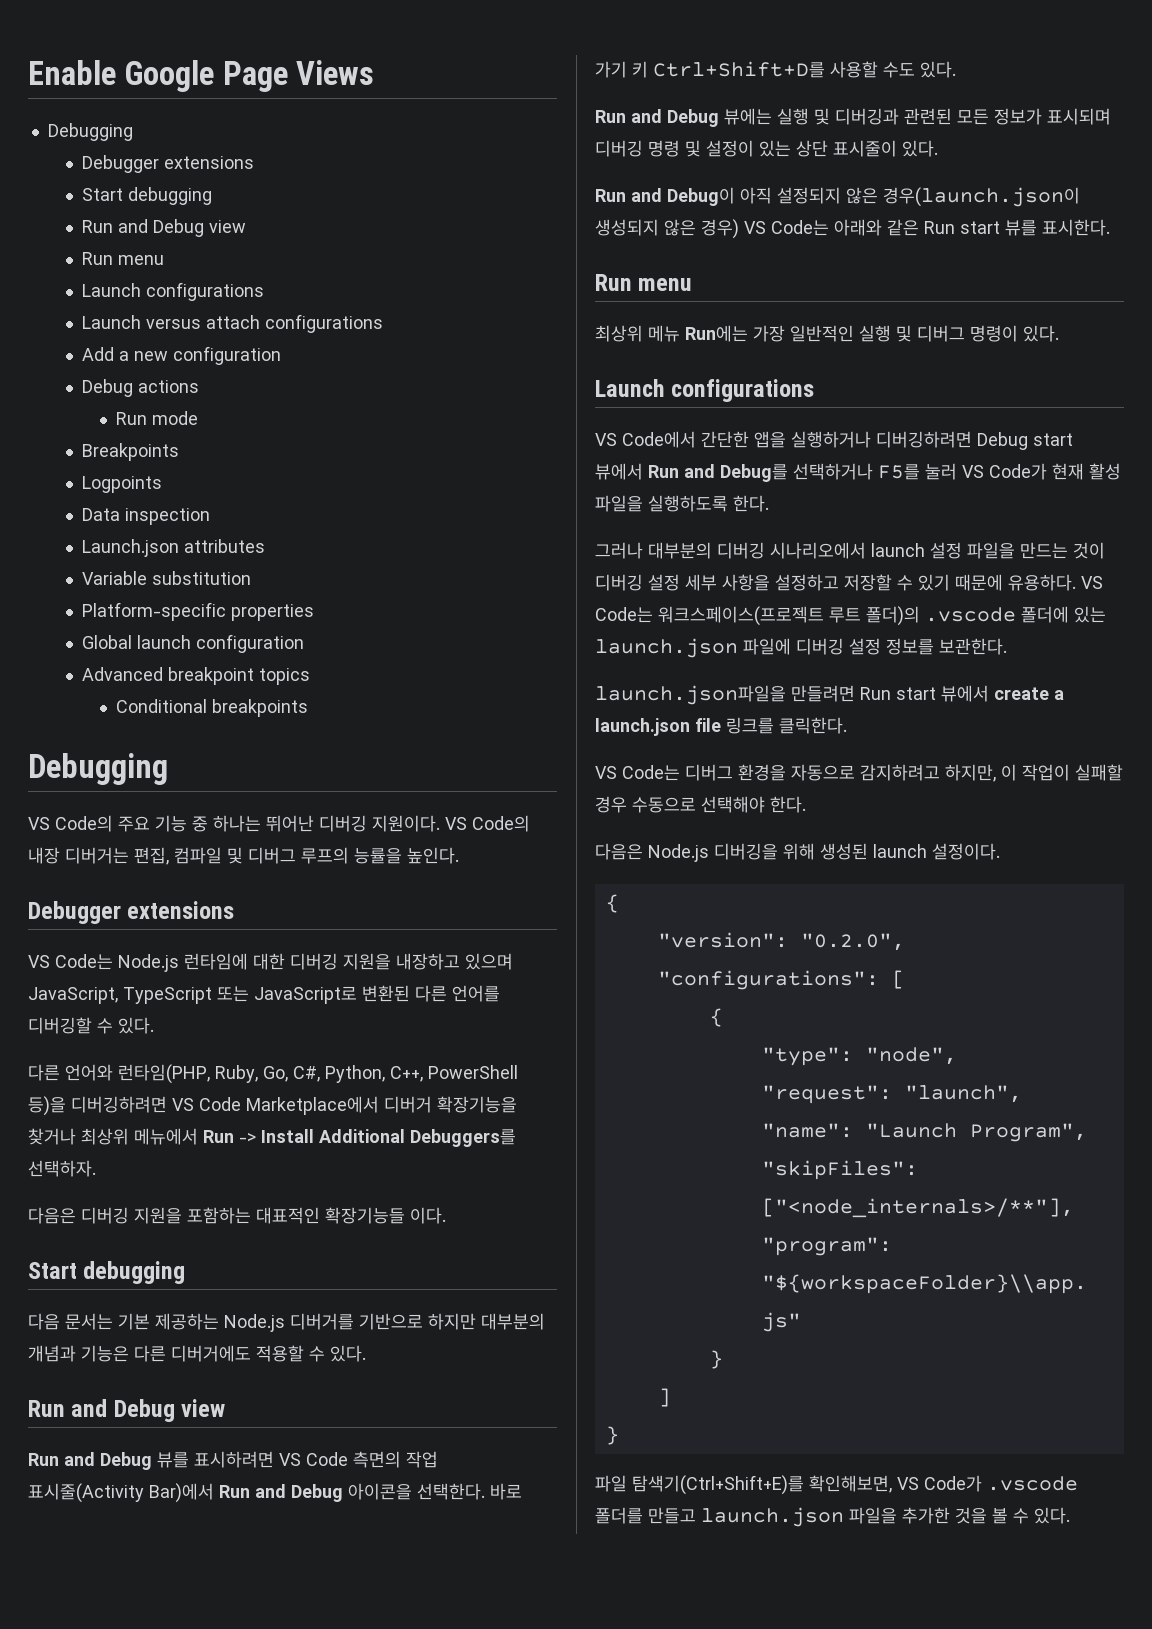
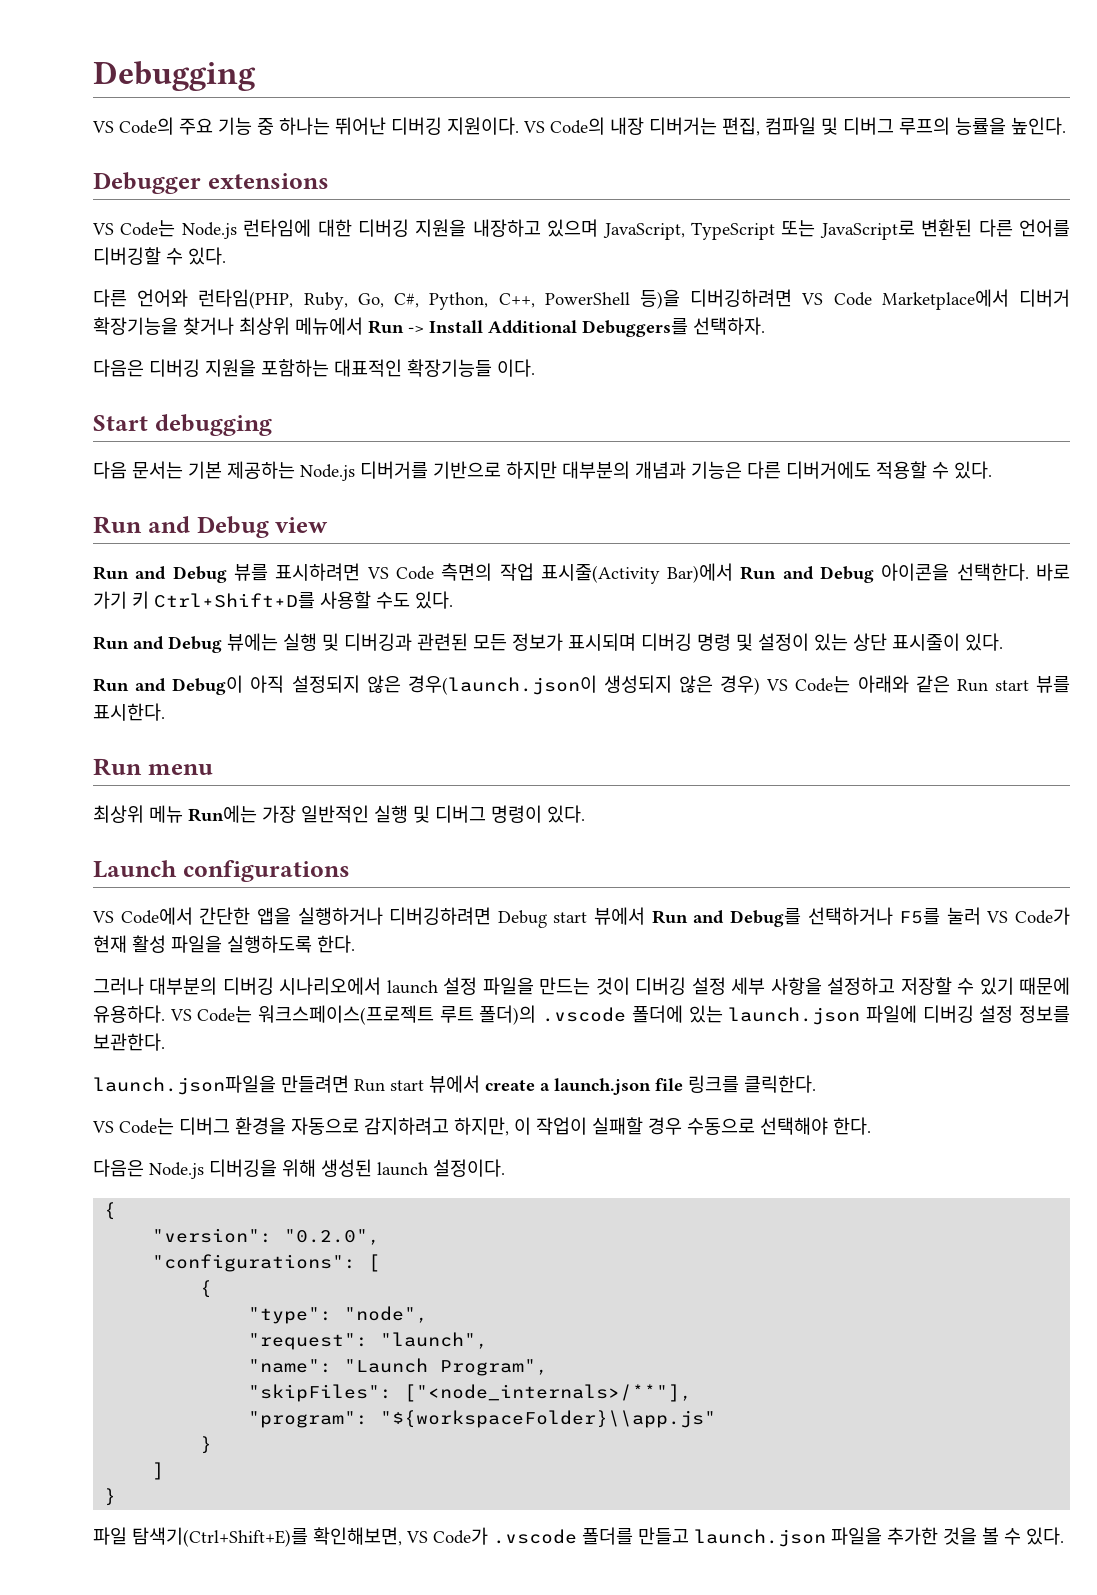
- Enable Google Page Views
- Debugging
- Debugger extensions
- Start debugging
- Run and Debug view
- Run menu
- Launch configurations
- Launch versus attach configurations
- Add a new configuration
- Debug actions
- Run mode
- Breakpoints
- Logpoints
- Data inspection
- Launch.json attributes
- Variable substitution
- Platform-specific properties
- Global launch configuration
- Advanced breakpoint topics
- Conditional breakpoints

